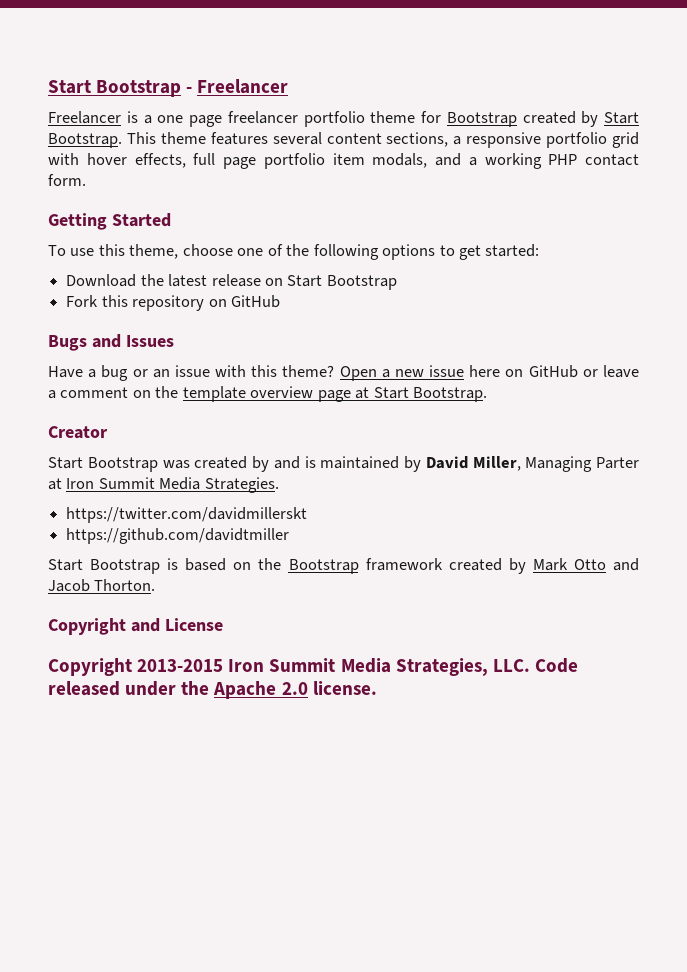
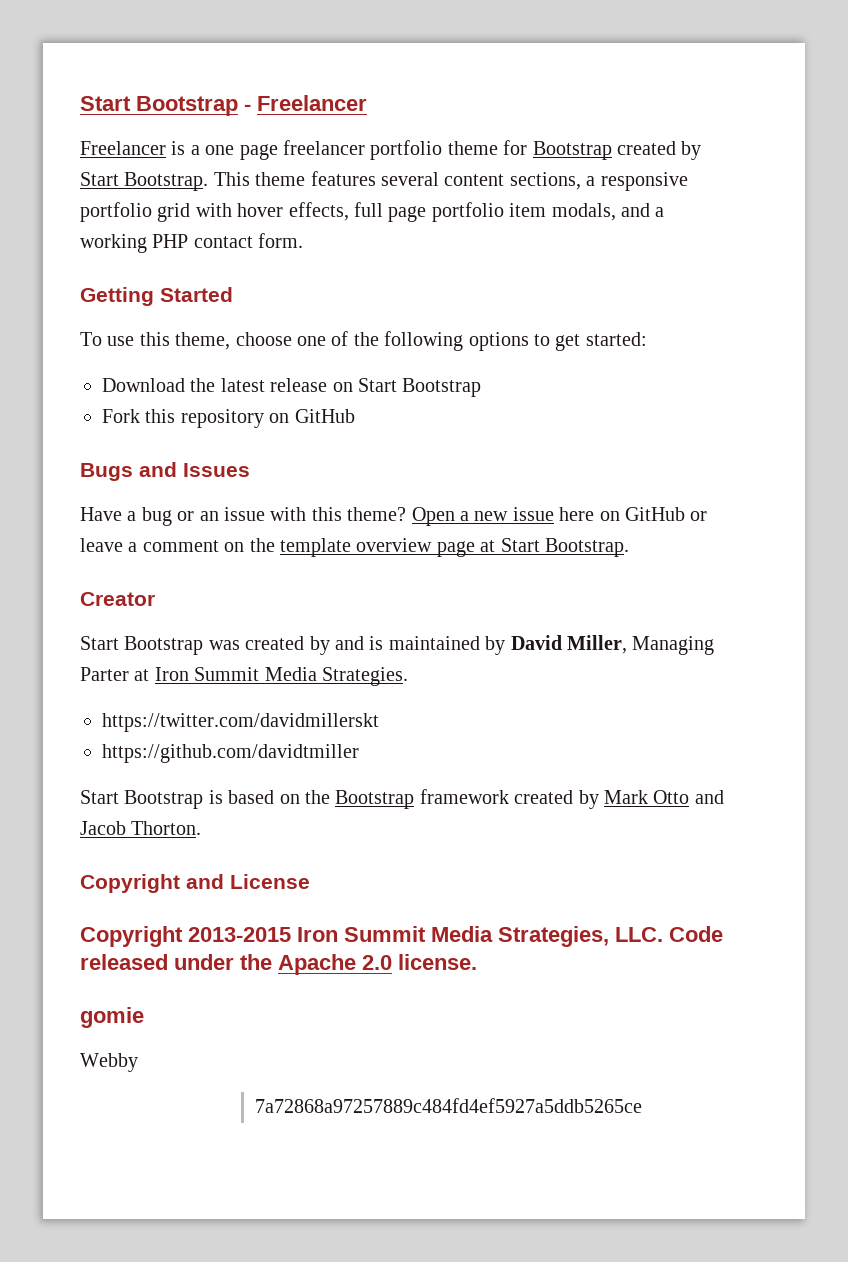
+ gomie
+ Webby
+ 7a72868a97257889c484fd4ef5927a5ddb5265ce

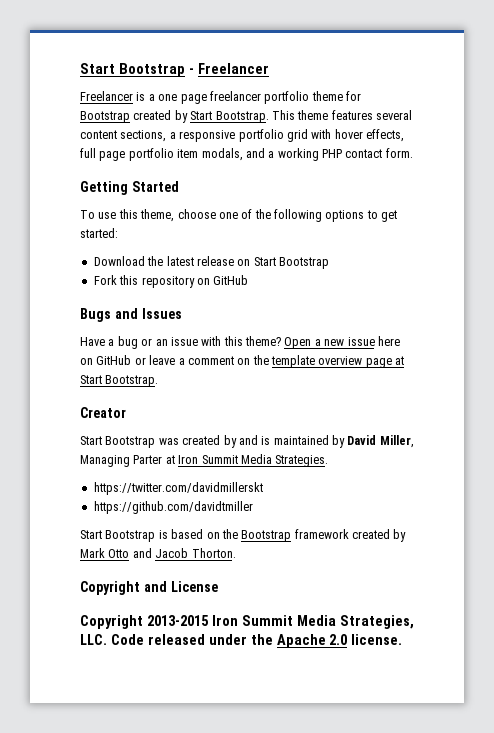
- gomie
- Webby
- 7a72868a97257889c484fd4ef5927a5ddb5265ce

